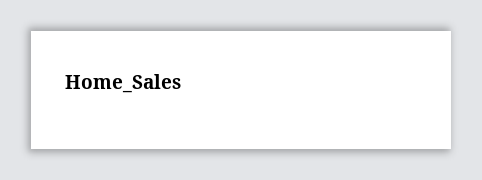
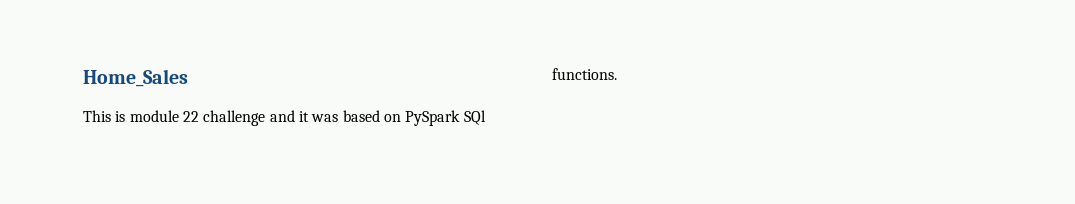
+ This is module 22 challenge and it was based on PySpark SQl functions.

